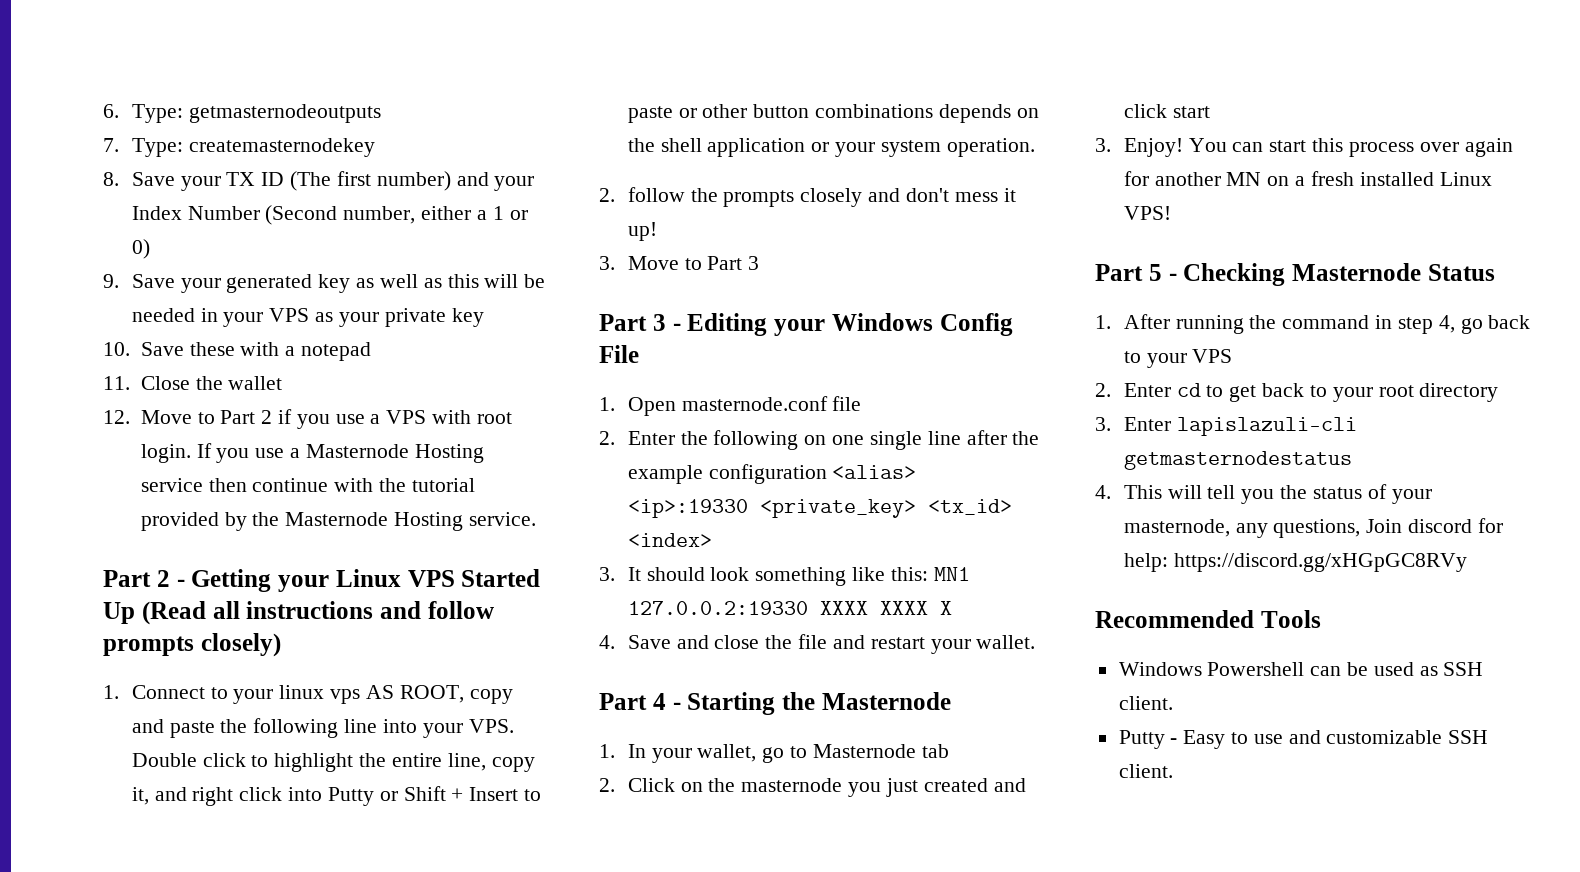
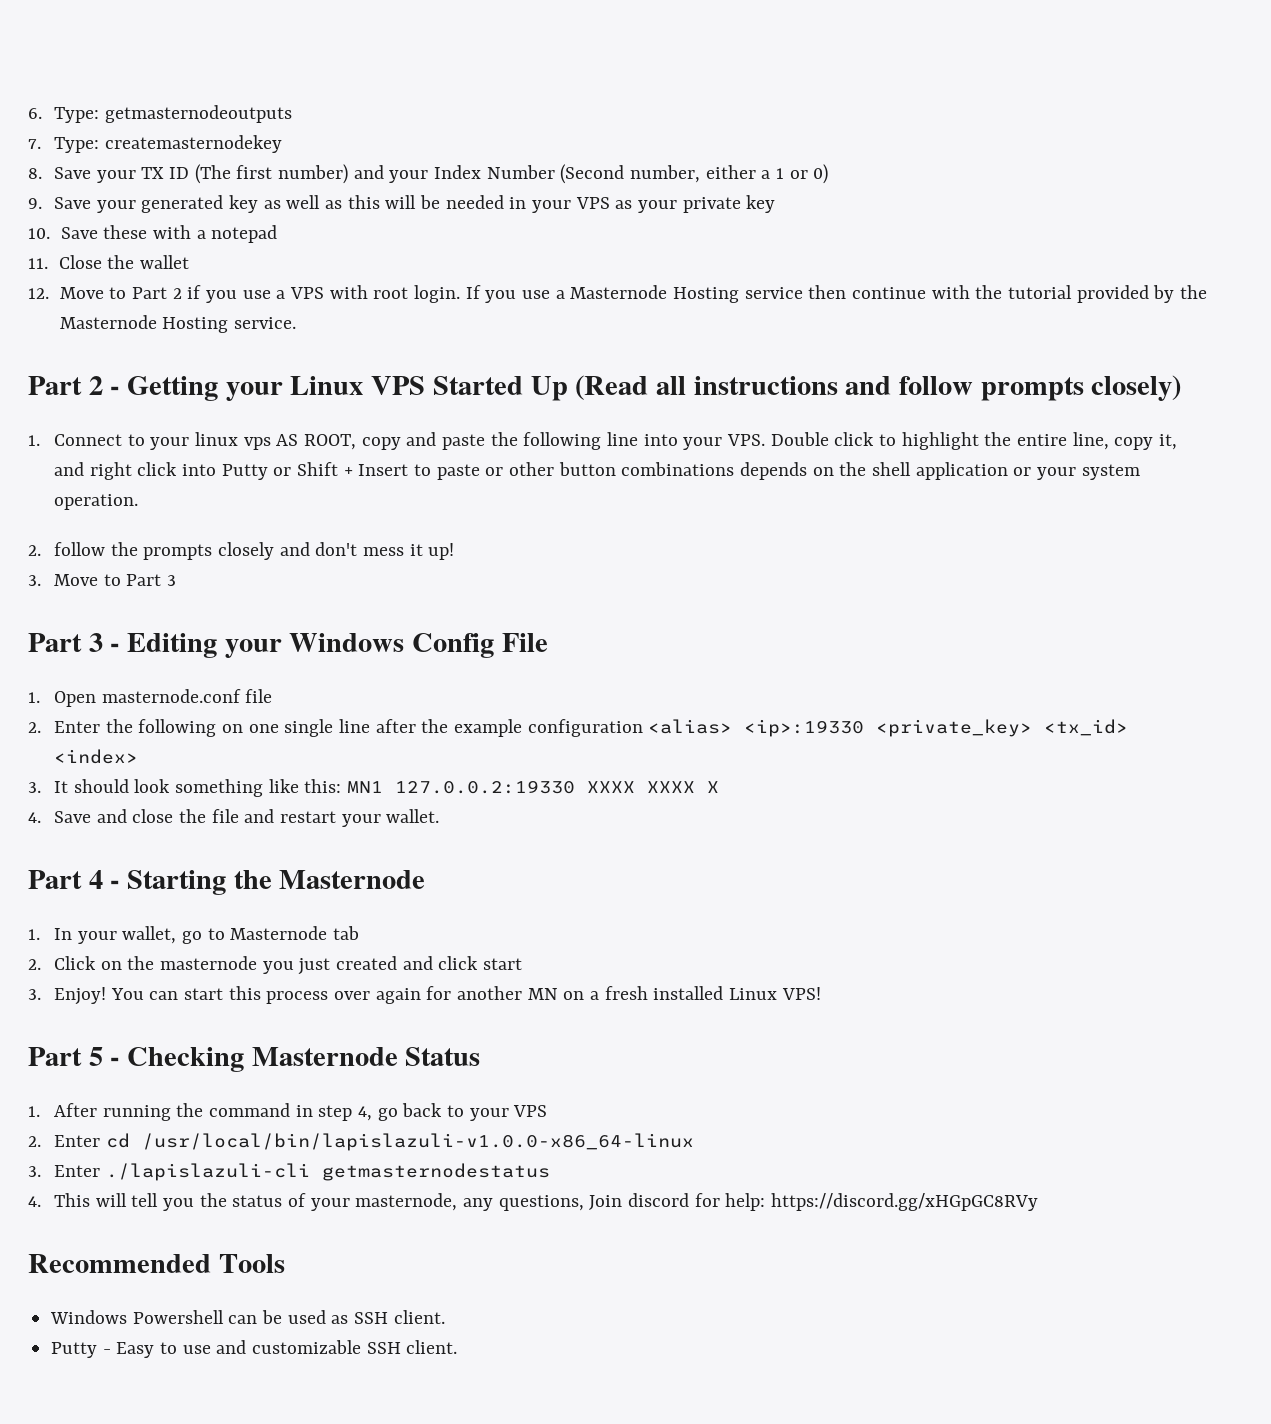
- 2. Enter cd to get back to your root directory
+ 2. Enter cd /usr/local/bin/lapislazuli-v1.0.0-x86_64-linux
- 3. Enter lapislazuli-cli getmasternodestatus
+ 3. Enter ./lapislazuli-cli getmasternodestatus

